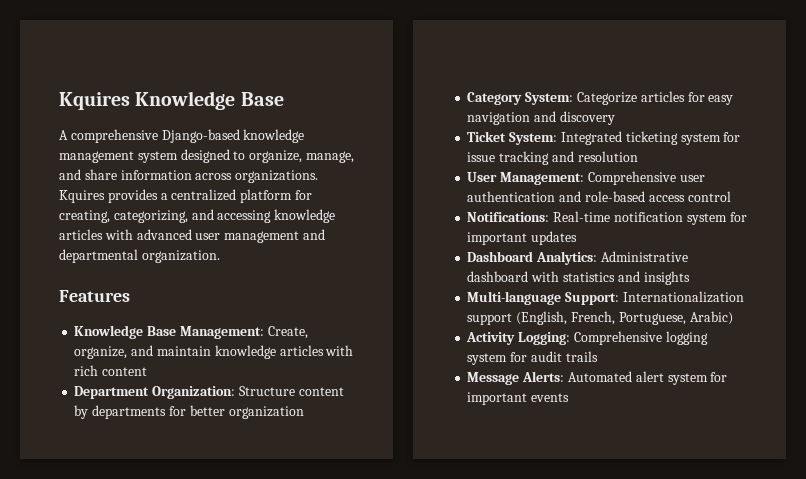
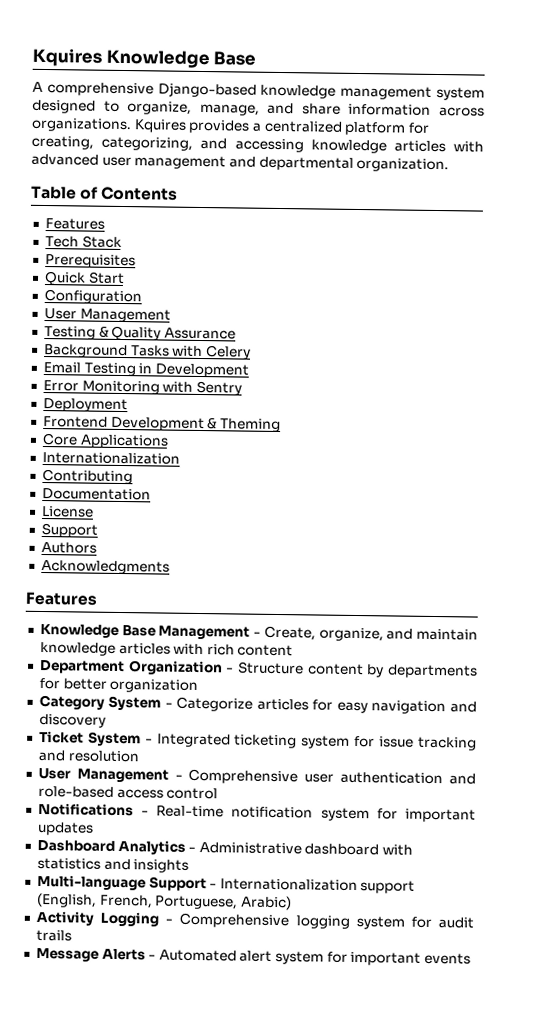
+ Table of Contents
+ Features
+ Tech Stack
+ Prerequisites
+ Quick Start
+ Configuration
+ User Management
+ Testing & Quality Assurance
+ Background Tasks with Celery
+ Email Testing in Development
+ Error Monitoring with Sentry
+ Deployment
+ Frontend Development & Theming
+ Core Applications
+ Internationalization
+ Contributing
+ Documentation
+ License
+ Support
+ Authors
+ Acknowledgments
- Knowledge Base Management: Create, organize, and maintain knowledge articles with rich content
+ Knowledge Base Management - Create, organize, and maintain knowledge articles with rich content
- Department Organization: Structure content by departments for better organization
+ Department Organization - Structure content by departments for better organization
- Category System: Categorize articles for easy navigation and discovery
+ Category System - Categorize articles for easy navigation and discovery
- Ticket System: Integrated ticketing system for issue tracking and resolution
+ Ticket System - Integrated ticketing system for issue tracking and resolution
- User Management: Comprehensive user authentication and role-based access control
+ User Management - Comprehensive user authentication and role-based access control
- Notifications: Real-time notification system for important updates
+ Notifications - Real-time notification system for important updates
- Dashboard Analytics: Administrative dashboard with statistics and insights
+ Dashboard Analytics - Administrative dashboard with statistics and insights
- Multi-language Support: Internationalization support (English, French, Portuguese, Arabic)
+ Multi-language Support - Internationalization support (English, French, Portuguese, Arabic)
- Activity Logging: Comprehensive logging system for audit trails
+ Activity Logging - Comprehensive logging system for audit trails
- Message Alerts: Automated alert system for important events
+ Message Alerts - Automated alert system for important events

